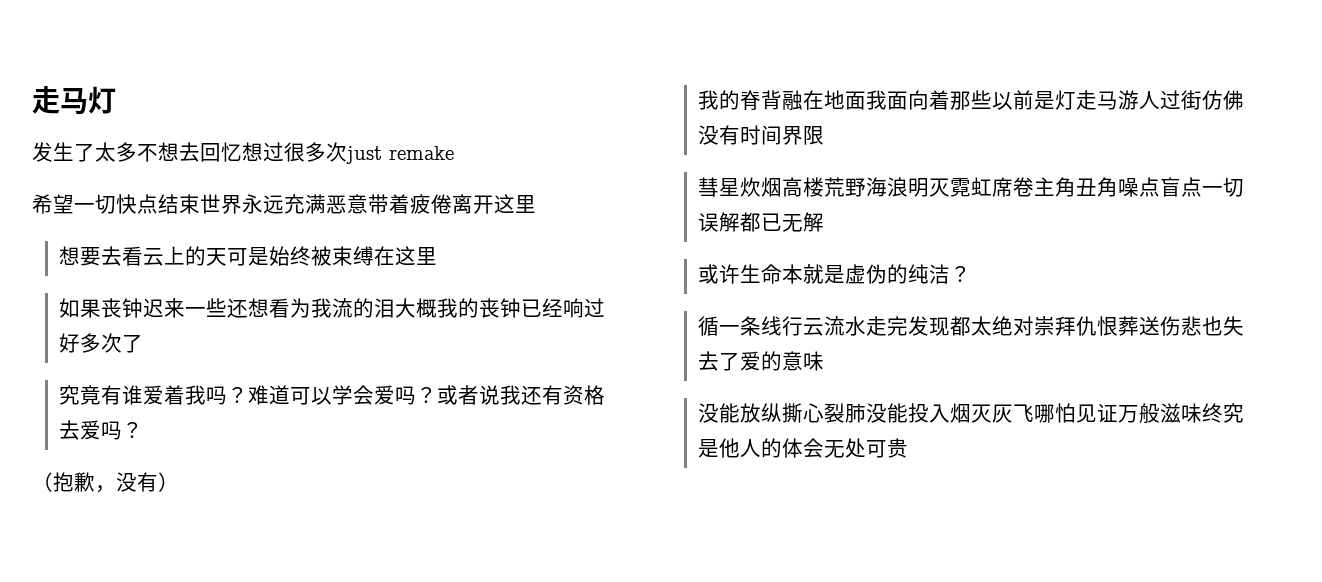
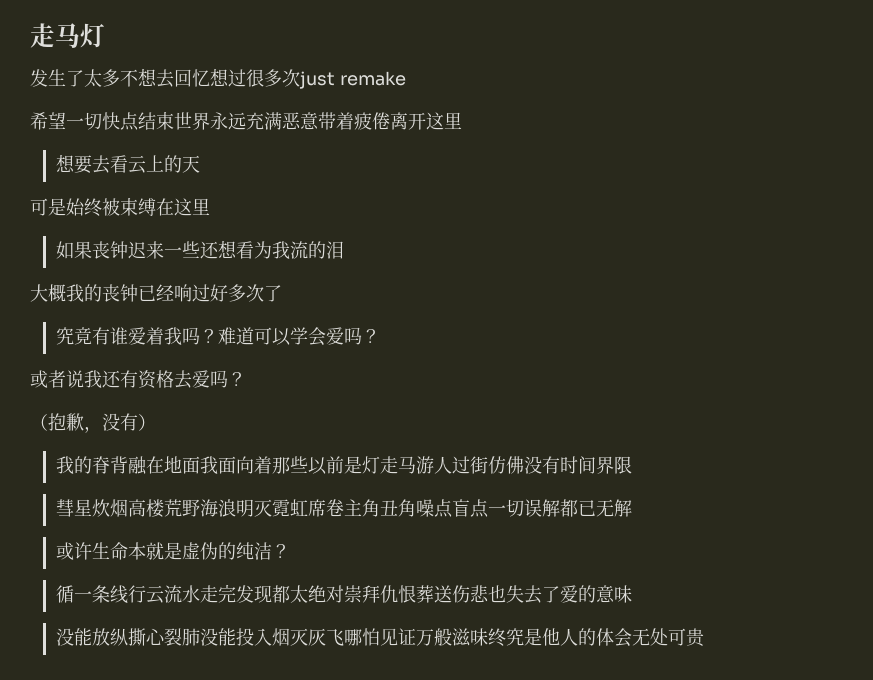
- 想要去看云上的天可是始终被束缚在这里
+ 想要去看云上的天
+ 可是始终被束缚在这里
- 如果丧钟迟来一些还想看为我流的泪大概我的丧钟已经响过好多次了
+ 如果丧钟迟来一些还想看为我流的泪
+ 大概我的丧钟已经响过好多次了
- 难道可以学会爱吗？或者说我还有资格去爱吗？
+ 难道可以学会爱吗？
+ 或者说我还有资格去爱吗？

